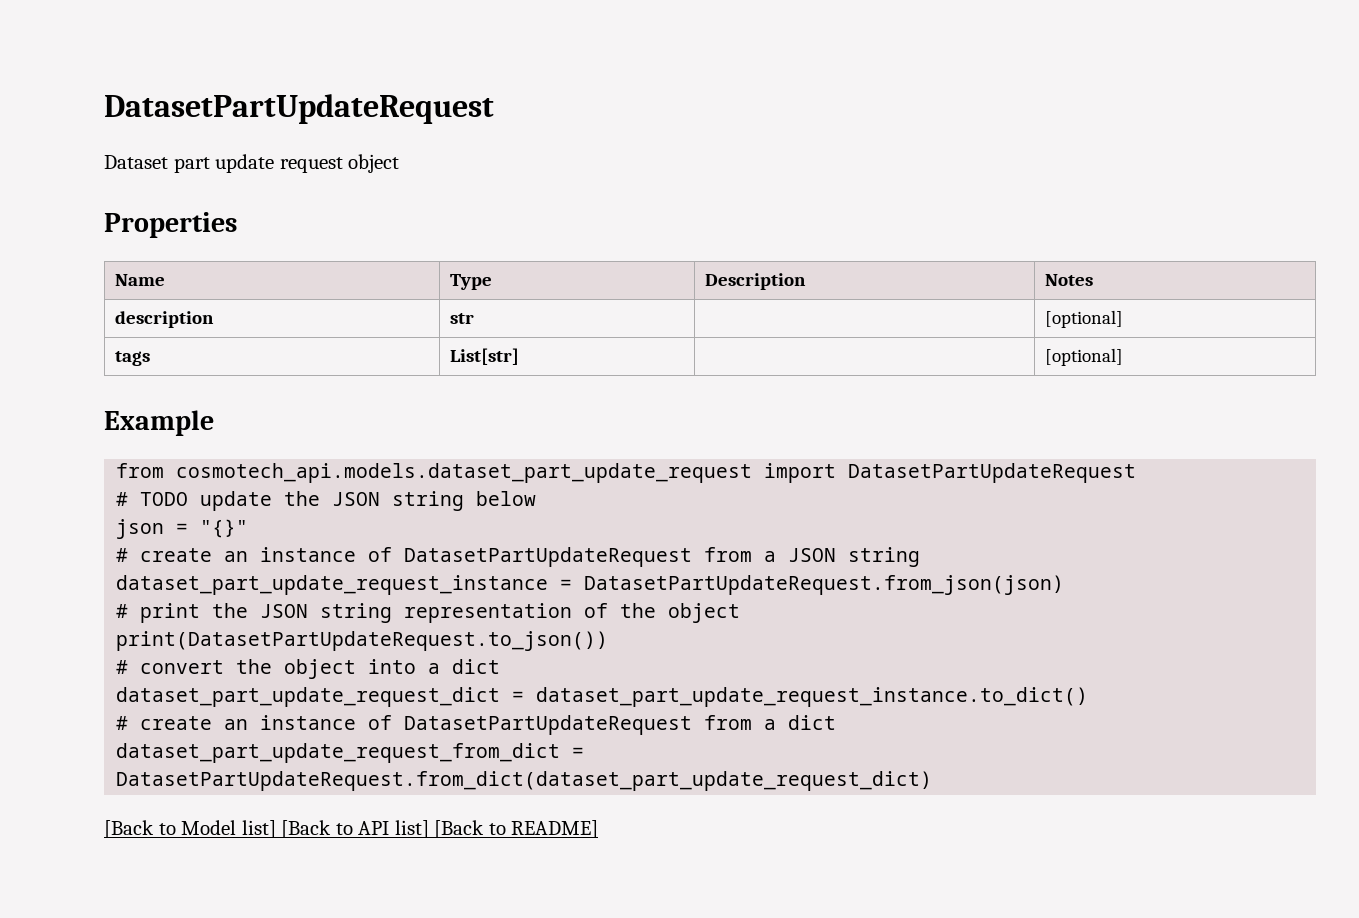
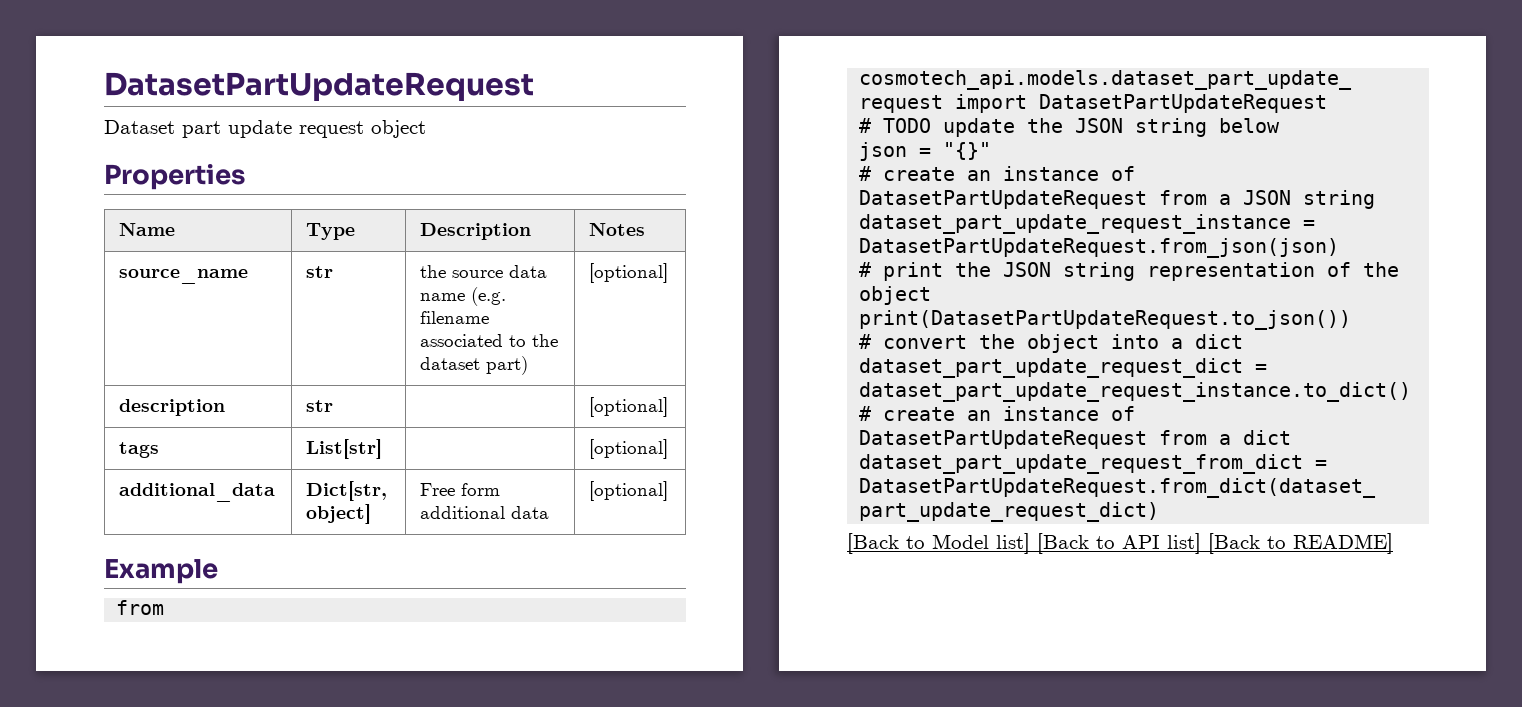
+ source_name | str | the source data name (e.g. filename associated to the dataset part) | [optional]
+ additional_data | Dict[str, object] | Free form additional data | [optional]

